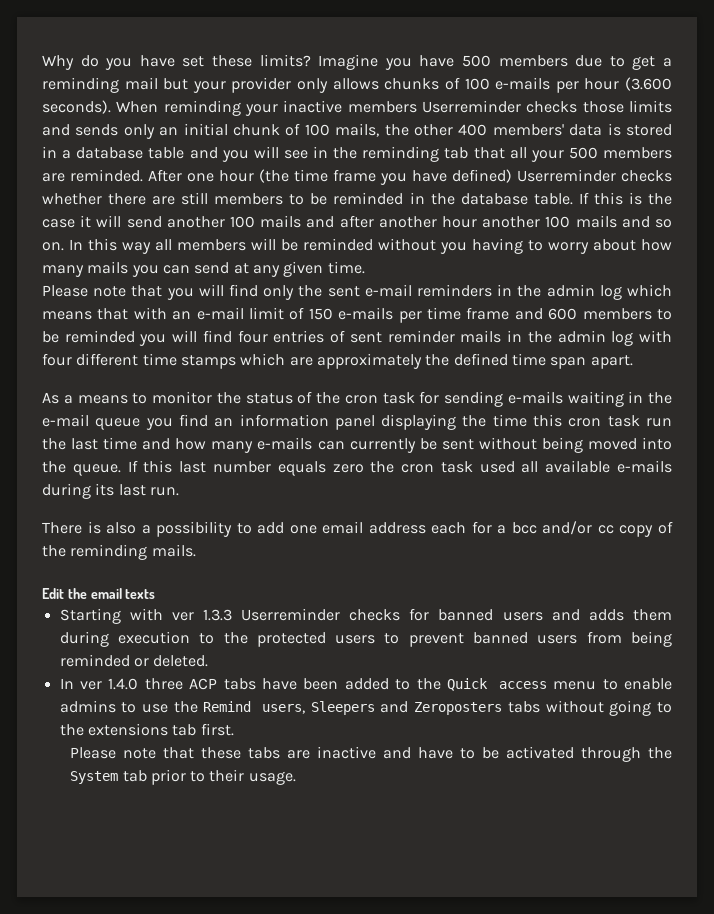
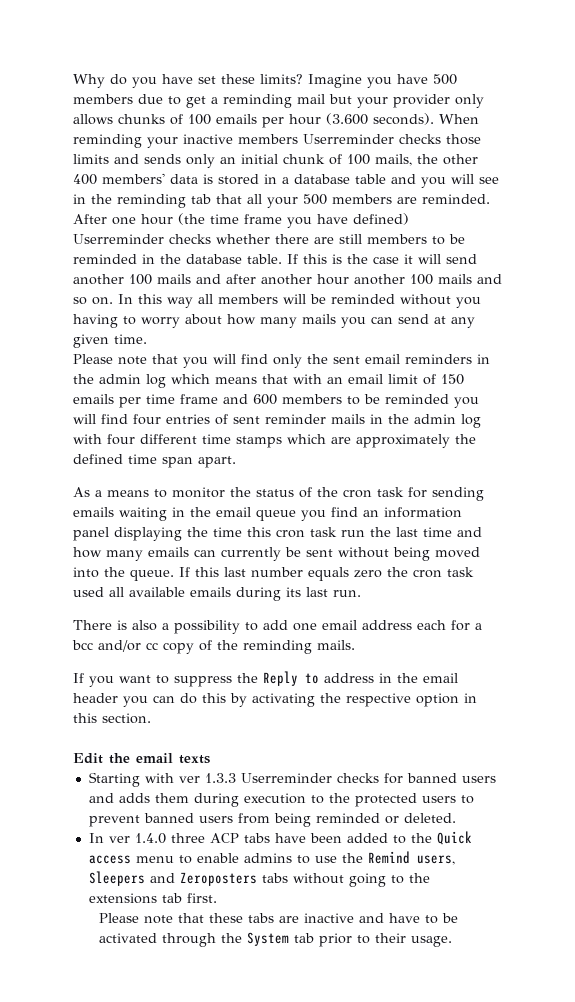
- Imagine you have 500 members due to get a reminding mail but your provider only allows chunks of 100 e-mails per hour (3.600 seconds).
+ Imagine you have 500 members due to get a reminding mail but your provider only allows chunks of 100 emails per hour (3.600 seconds).
- Please note that you will find only the sent e-mail reminders in the admin log which means that with an e-mail limit of 150 e-mails per time frame and 600 members to be reminded you will find four entries of sent reminder mails in the admin log with four different time stamps which are approximately the defined time span apart.
+ Please note that you will find only the sent email reminders in the admin log which means that with an email limit of 150 emails per time frame and 600 members to be reminded you will find four entries of sent reminder mails in the admin log with four different time stamps which are approximately the defined time span apart.
- As a means to monitor the status of the cron task for sending e-mails waiting in the e-mail queue you find an information panel displaying the time this cron task run the last time and how many e-mails can currently be sent without being moved into the queue.
+ As a means to monitor the status of the cron task for sending emails waiting in the email queue you find an information panel displaying the time this cron task run the last time and how many emails can currently be sent without being moved into the queue.
- If this last number equals zero the cron task used all available e-mails during its last run.
+ If this last number equals zero the cron task used all available emails during its last run.
+ If you want to suppress the Reply to address in the email header you can do this by activating the respective option in this section.

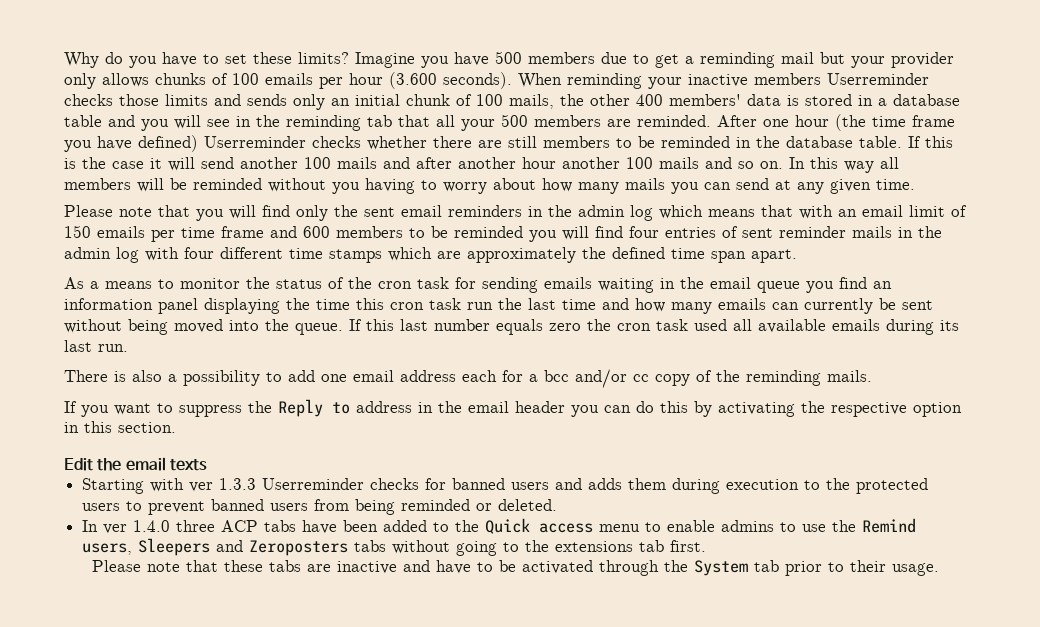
- Why do you have set these limits?
+ Why do you have to set these limits?

